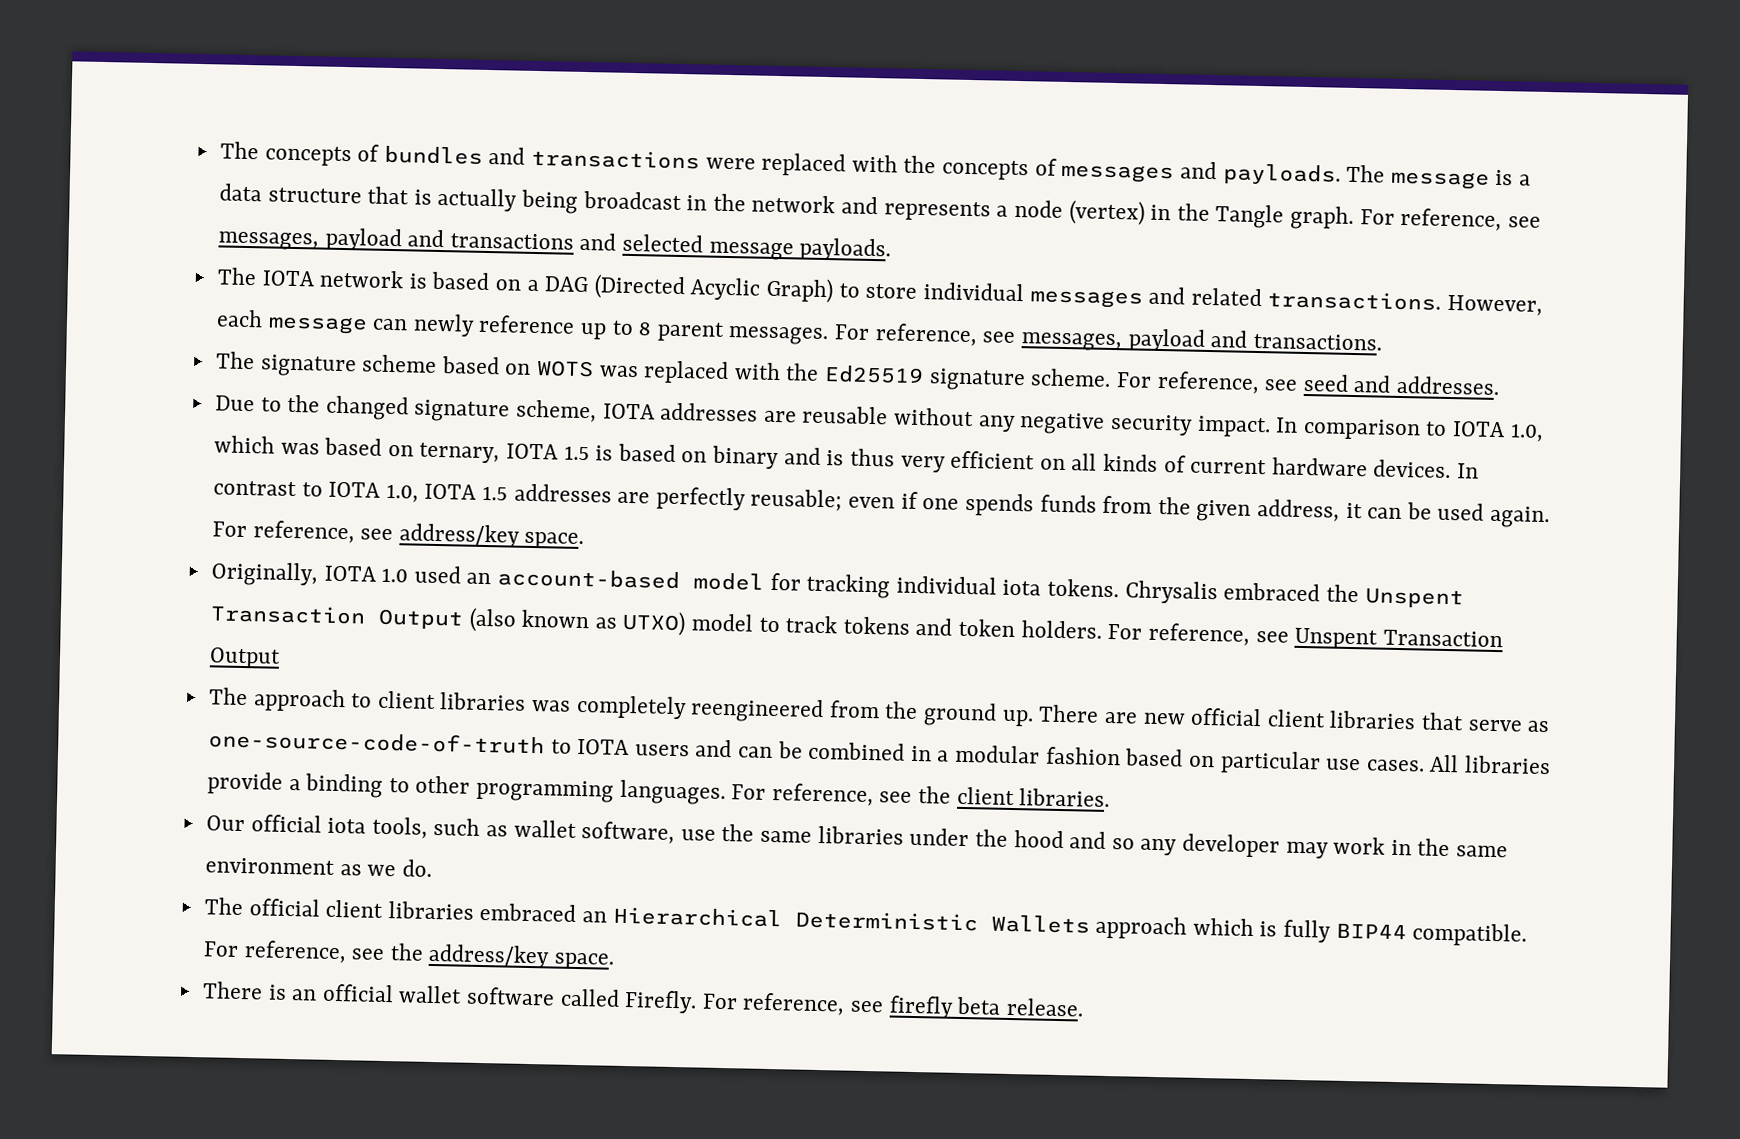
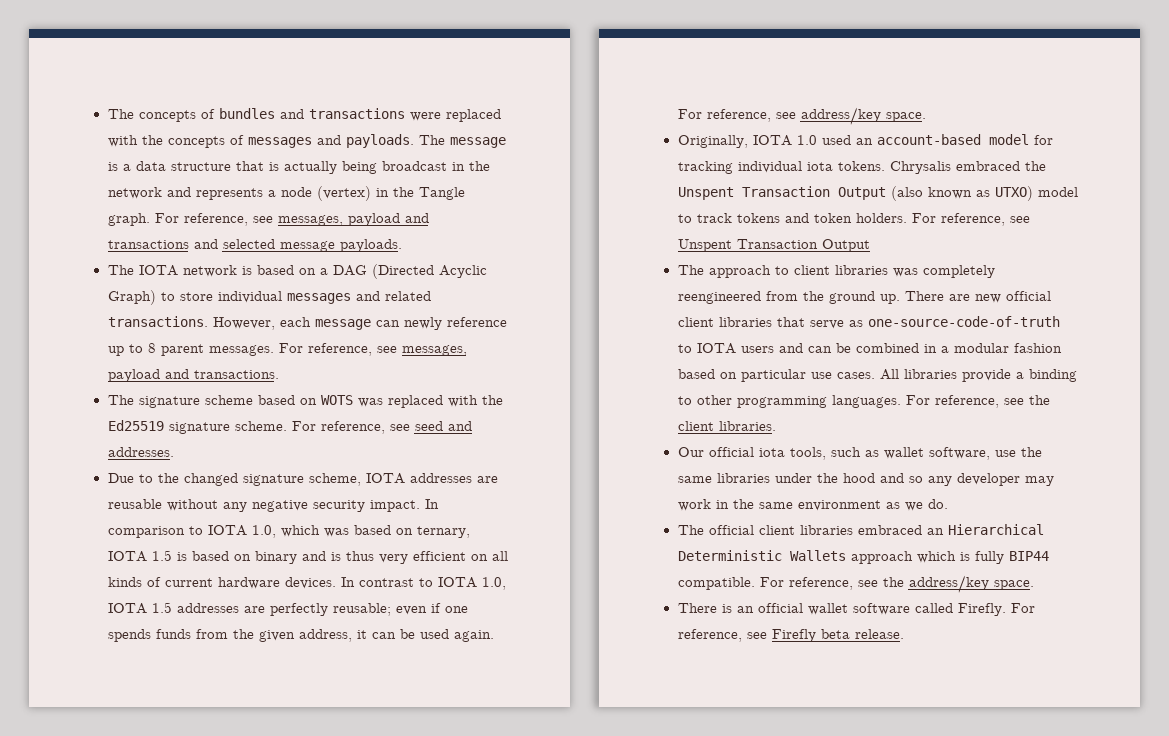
- For reference, see firefly beta release.
+ For reference, see Firefly beta release.

